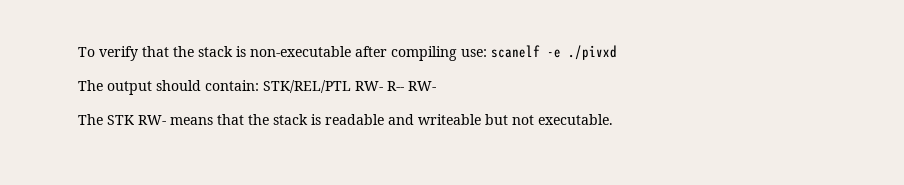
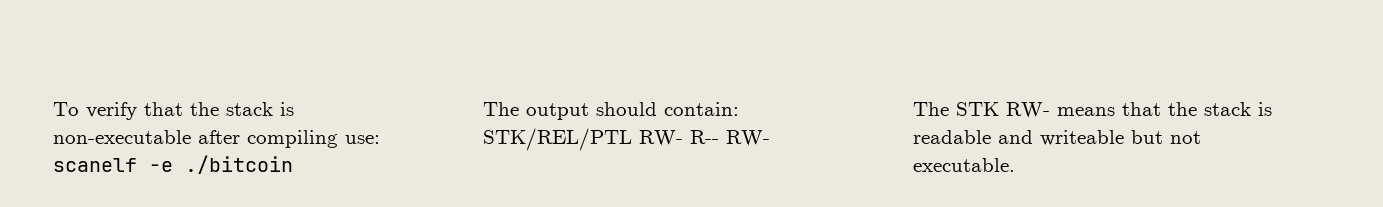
- To verify that the stack is non-executable after compiling use: scanelf -e ./pivxd
+ To verify that the stack is non-executable after compiling use: scanelf -e ./bitcoin

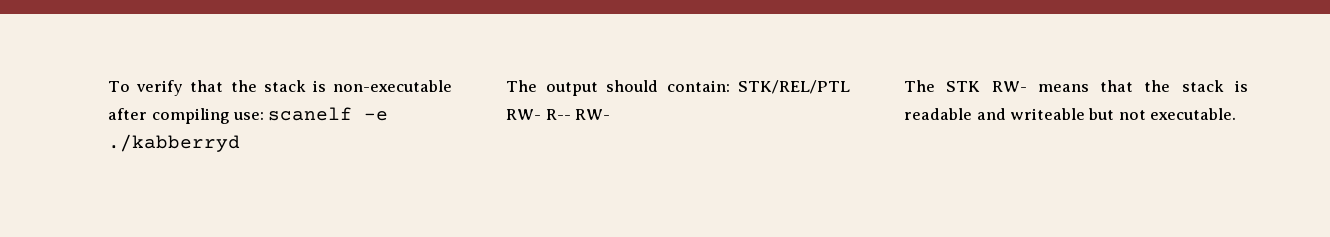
- To verify that the stack is non-executable after compiling use: scanelf -e ./bitcoin
+ To verify that the stack is non-executable after compiling use: scanelf -e ./kabberryd

